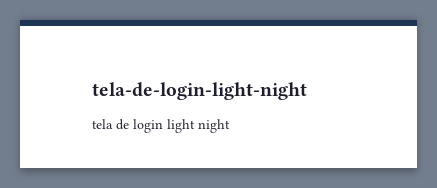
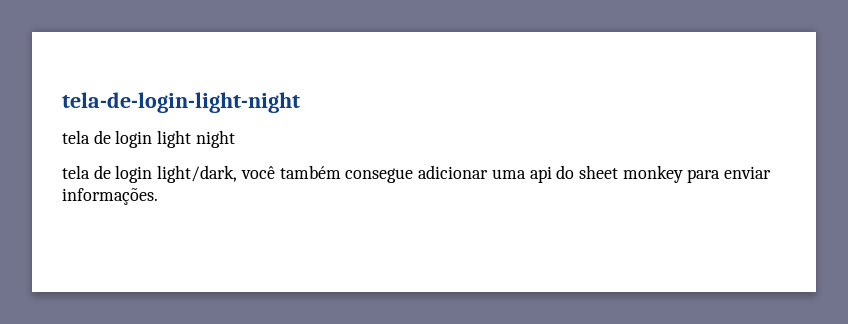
+ tela de login light/dark, você também consegue adicionar uma api do sheet monkey para enviar informações.

